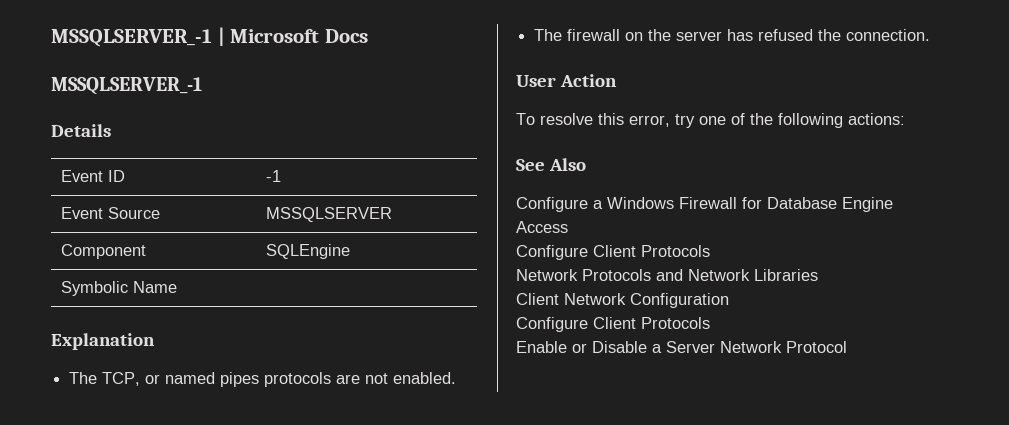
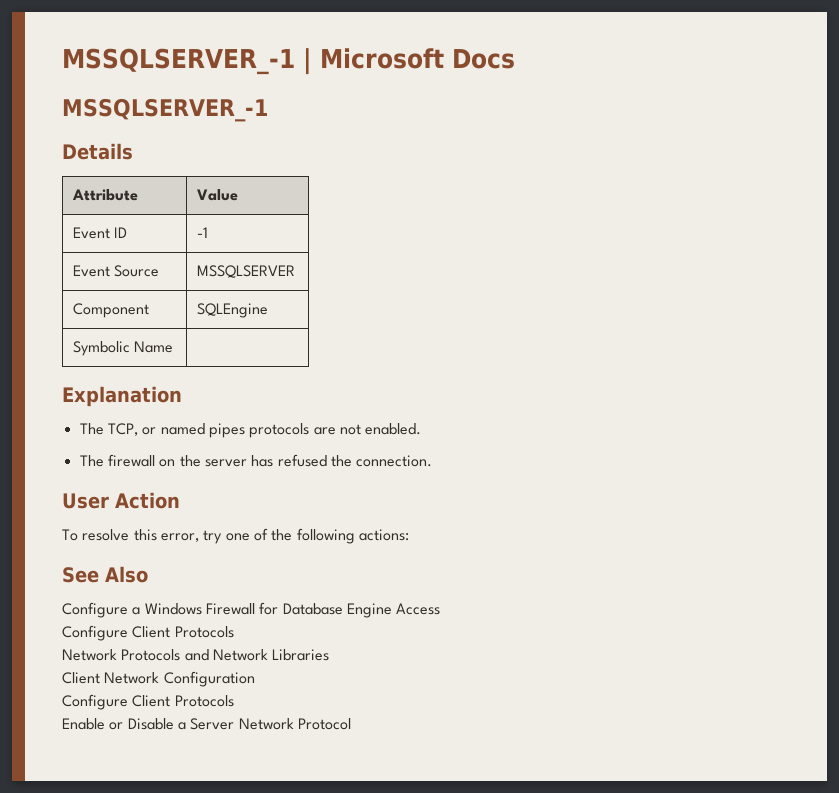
+ Attribute | Value

